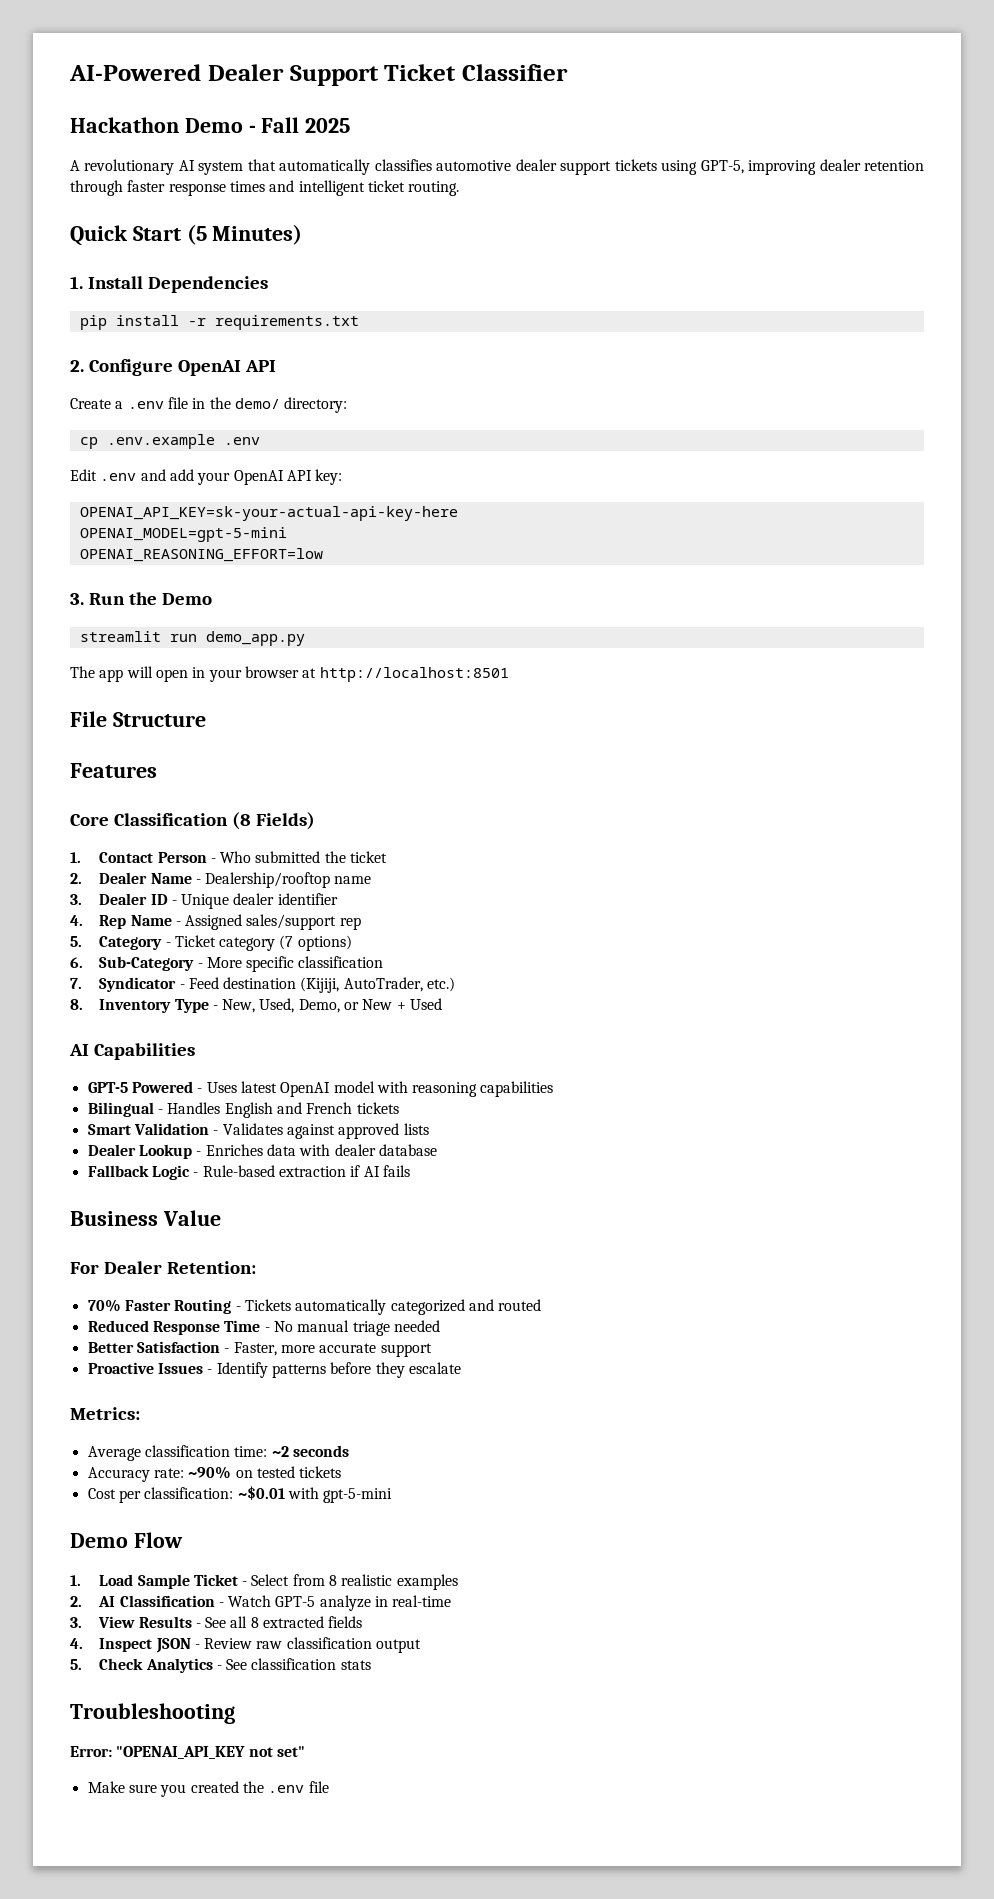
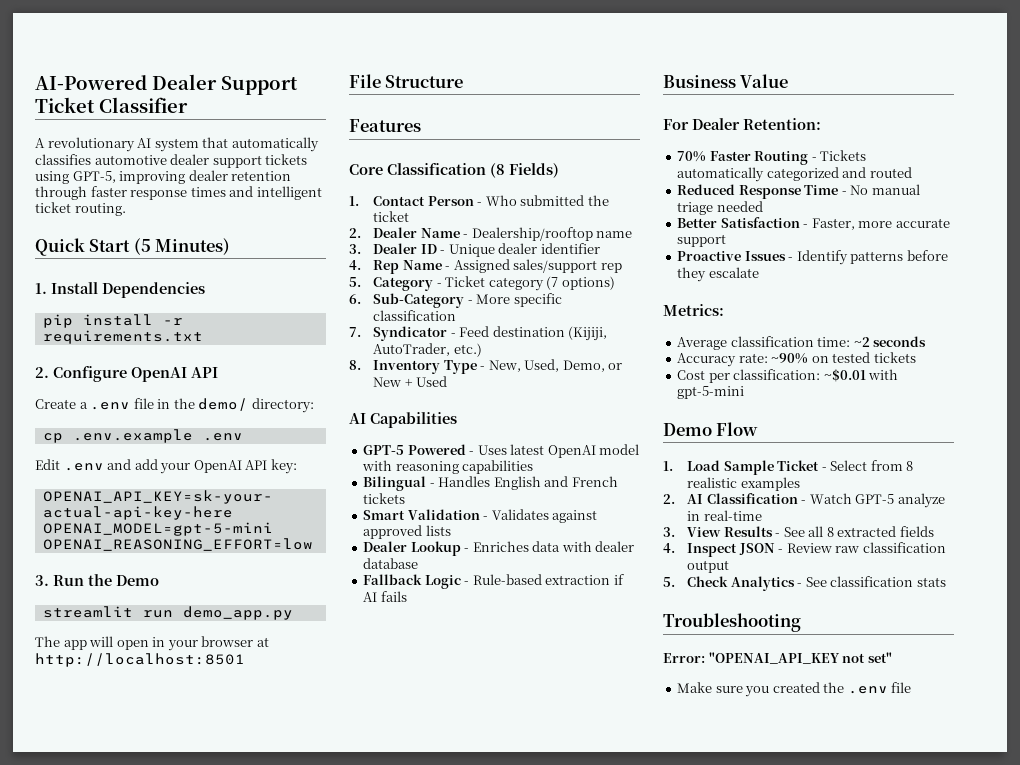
- Hackathon Demo - Fall 2025

